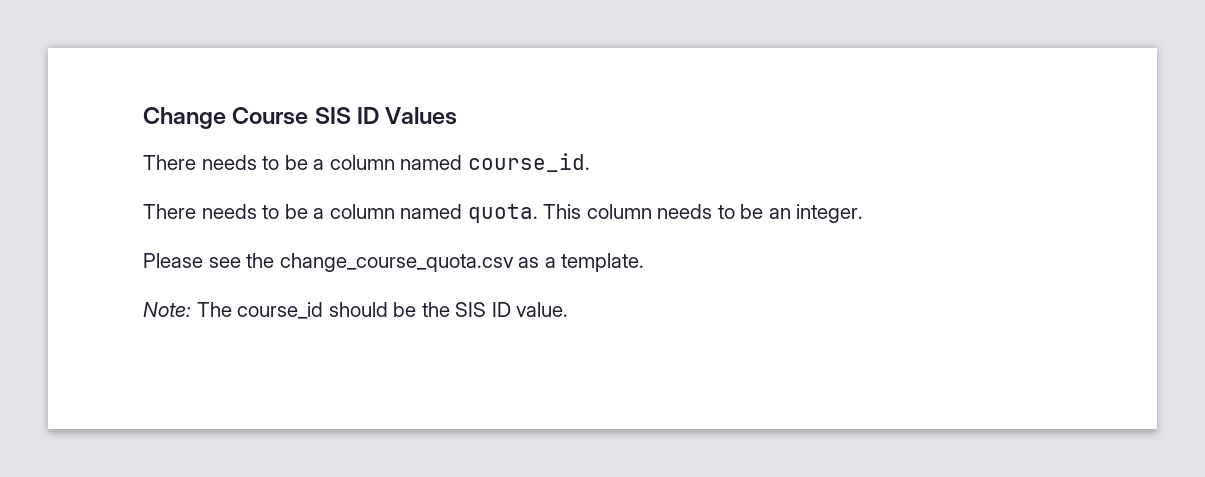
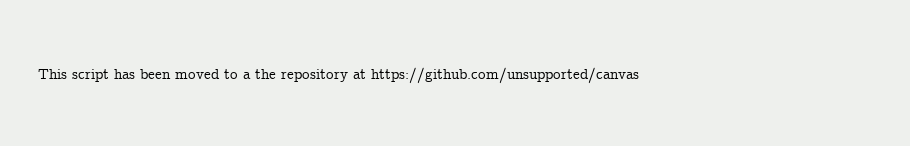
- Change Course SIS ID Values
- There needs to be a column named course_id.
- There needs to be a column named quota. This column needs to be an integer.
- Please see the change_course_quota.csv as a template.
- Note: The course_id should be the SIS ID value.
+ This script has been moved to a the repository at https://github.com/unsupported/canvas

